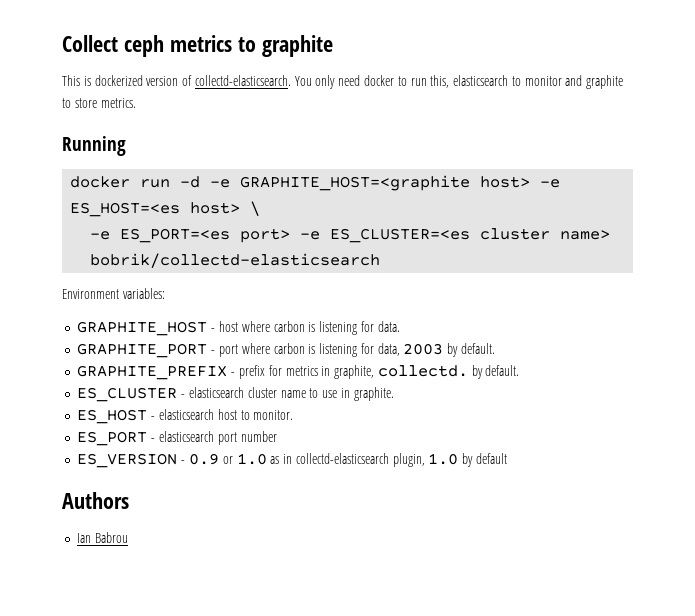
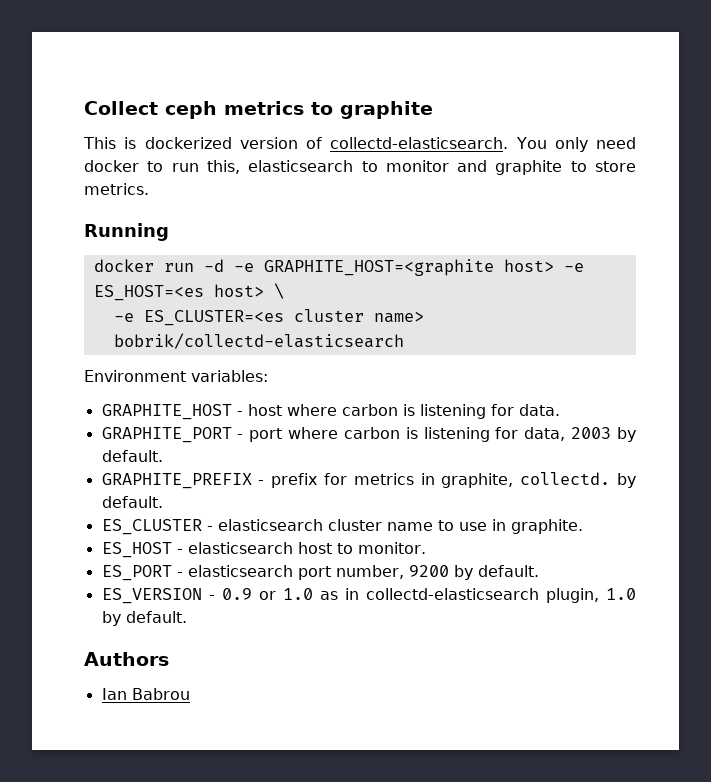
- -e ES_PORT=<es port> -e ES_CLUSTER=<es cluster name> bobrik/collectd-elasticsearch
+ -e ES_CLUSTER=<es cluster name> bobrik/collectd-elasticsearch
- ES_PORT - elasticsearch port number
+ ES_PORT - elasticsearch port number, 9200 by default.
- ES_VERSION - 0.9 or 1.0 as in collectd-elasticsearch plugin, 1.0 by default
+ ES_VERSION - 0.9 or 1.0 as in collectd-elasticsearch plugin, 1.0 by default.

